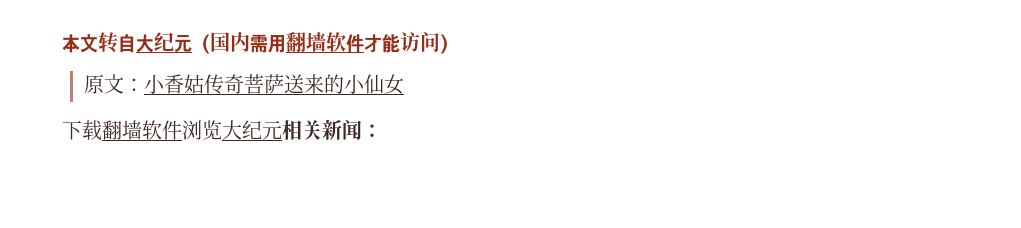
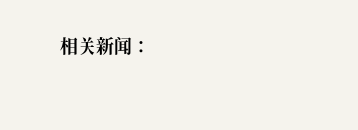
- 本文转自大纪元（国内需用翻墙软件才能访问）
- 原文：小香姑传奇菩萨送来的小仙女
- 下载翻墙软件浏览大纪元相关新闻：
+ 相关新闻：

